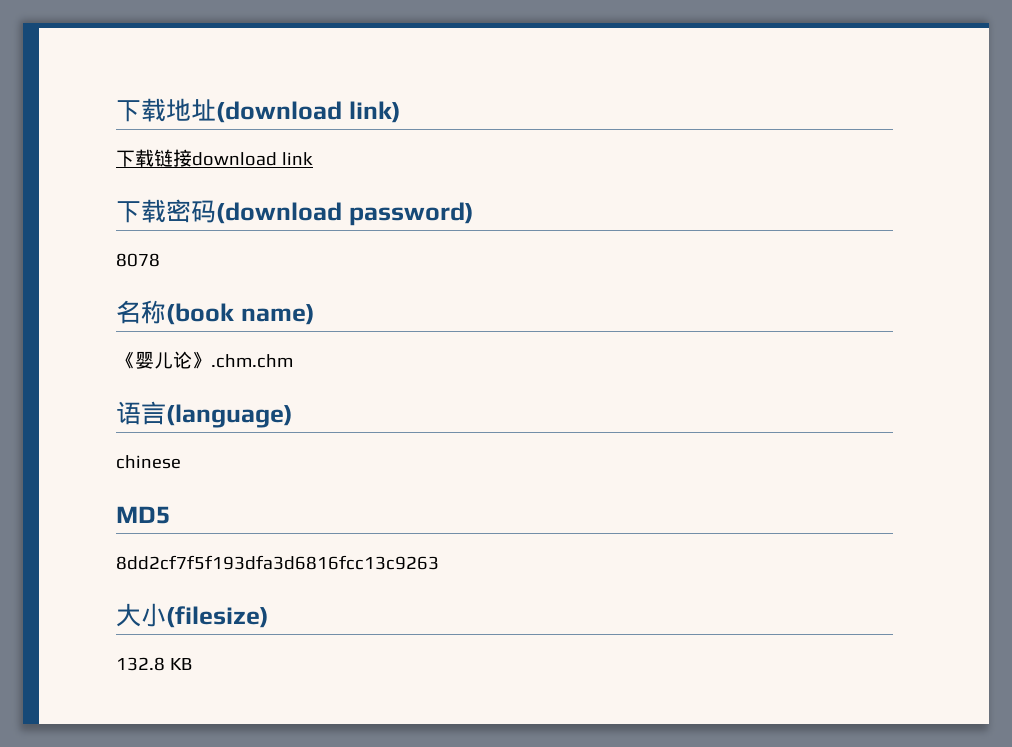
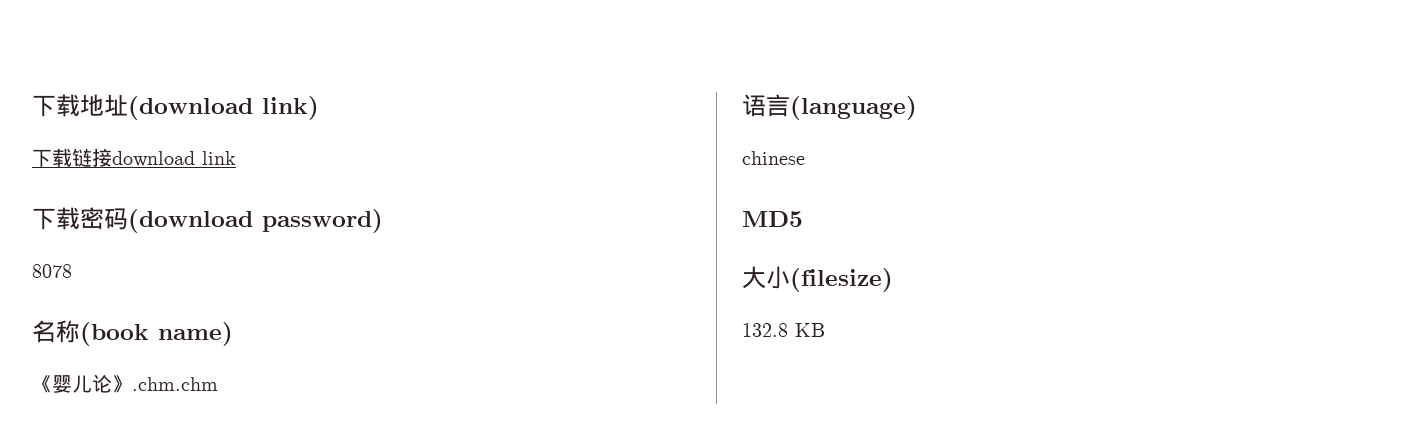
- 8dd2cf7f5f193dfa3d6816fcc13c9263

